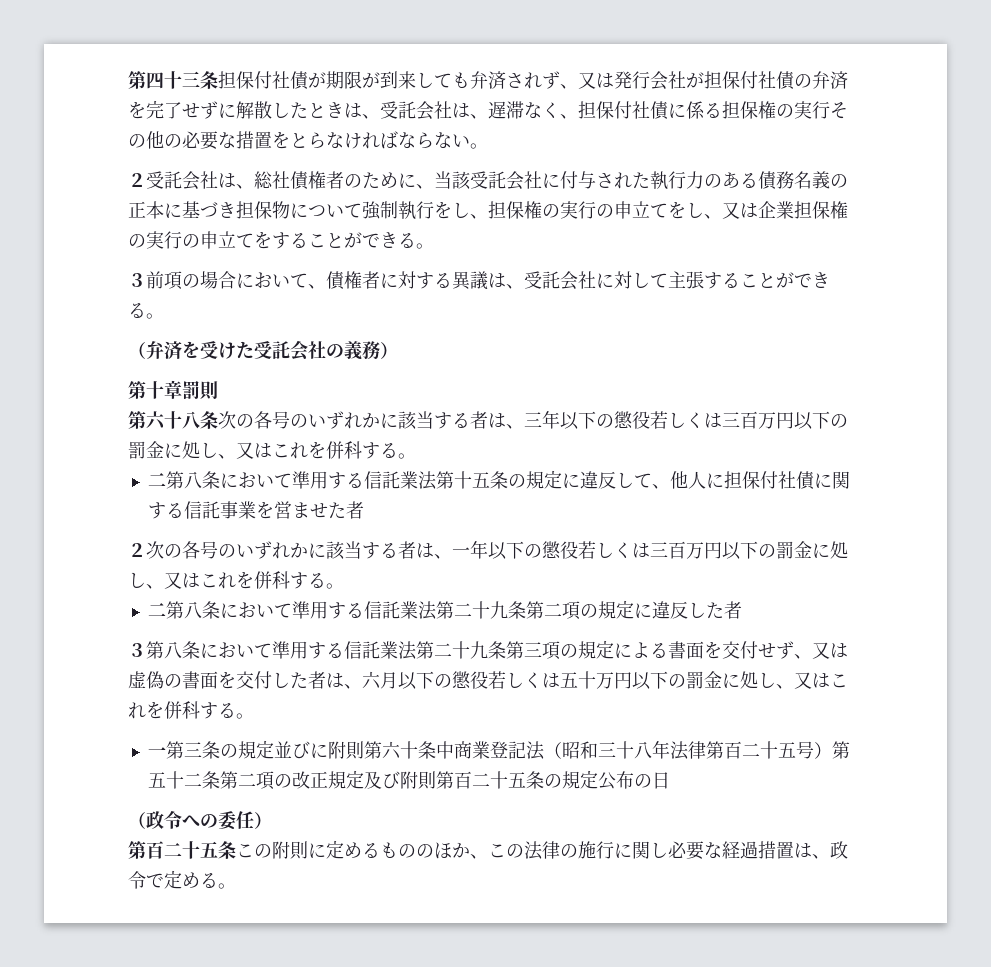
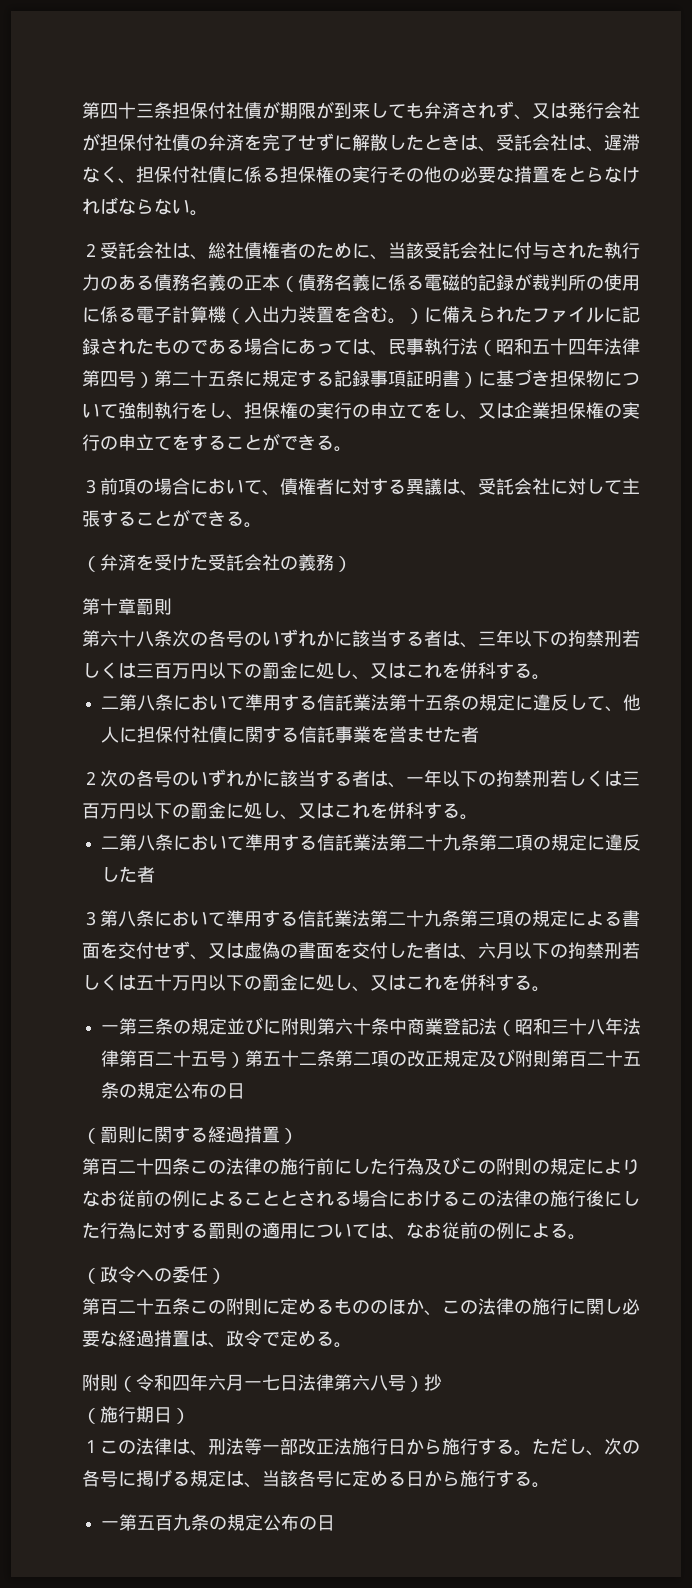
- ２受託会社は、総社債権者のために、当該受託会社に付与された執行力のある債務名義の正本に基づき担保物について強制執行をし、担保権の実行の申立てをし、又は企業担保権の実行の申立てをすることができる。
+ ２受託会社は、総社債権者のために、当該受託会社に付与された執行力のある債務名義の正本（債務名義に係る電磁的記録が裁判所の使用に係る電子計算機（入出力装置を含む。）に備えられたファイルに記録されたものである場合にあっては、民事執行法（昭和五十四年法律第四号）第二十五条に規定する記録事項証明書）に基づき担保物について強制執行をし、担保権の実行の申立てをし、又は企業担保権の実行の申立てをすることができる。
- 第六十八条次の各号のいずれかに該当する者は、三年以下の懲役若しくは三百万円以下の罰金に処し、又はこれを併科する。
+ 第六十八条次の各号のいずれかに該当する者は、三年以下の拘禁刑若しくは三百万円以下の罰金に処し、又はこれを併科する。
- ２次の各号のいずれかに該当する者は、一年以下の懲役若しくは三百万円以下の罰金に処し、又はこれを併科する。
+ ２次の各号のいずれかに該当する者は、一年以下の拘禁刑若しくは三百万円以下の罰金に処し、又はこれを併科する。
- ３第八条において準用する信託業法第二十九条第三項の規定による書面を交付せず、又は虚偽の書面を交付した者は、六月以下の懲役若しくは五十万円以下の罰金に処し、又はこれを併科する。
+ ３第八条において準用する信託業法第二十九条第三項の規定による書面を交付せず、又は虚偽の書面を交付した者は、六月以下の拘禁刑若しくは五十万円以下の罰金に処し、又はこれを併科する。
+ （罰則に関する経過措置）
+ 第百二十四条この法律の施行前にした行為及びこの附則の規定によりなお従前の例によることとされる場合におけるこの法律の施行後にした行為に対する罰則の適用については、なお従前の例による。
+ 附則（令和四年六月一七日法律第六八号）抄
+ （施行期日）
+ １この法律は、刑法等一部改正法施行日から施行する。ただし、次の各号に掲げる規定は、当該各号に定める日から施行する。
+ 一第五百九条の規定公布の日

